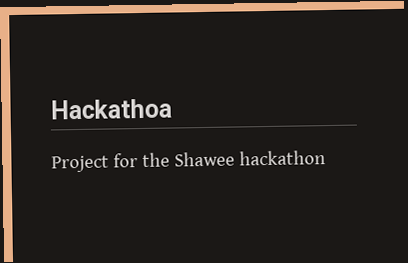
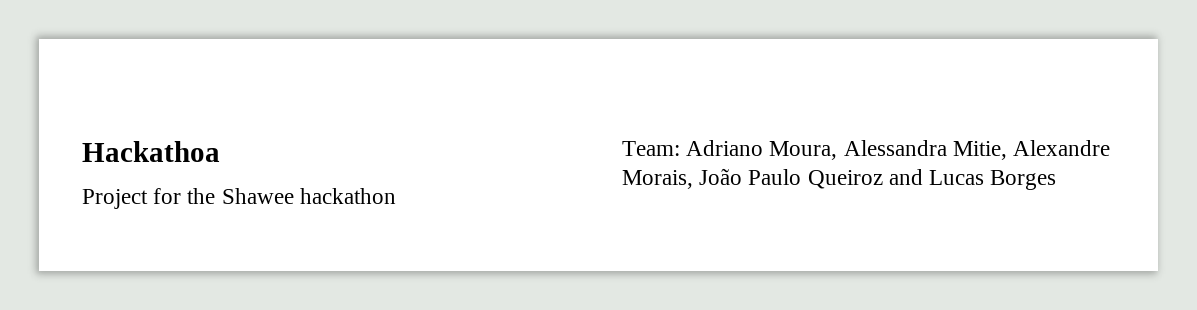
+ Team: Adriano Moura, Alessandra Mitie, Alexandre Morais, João Paulo Queiroz and Lucas Borges

